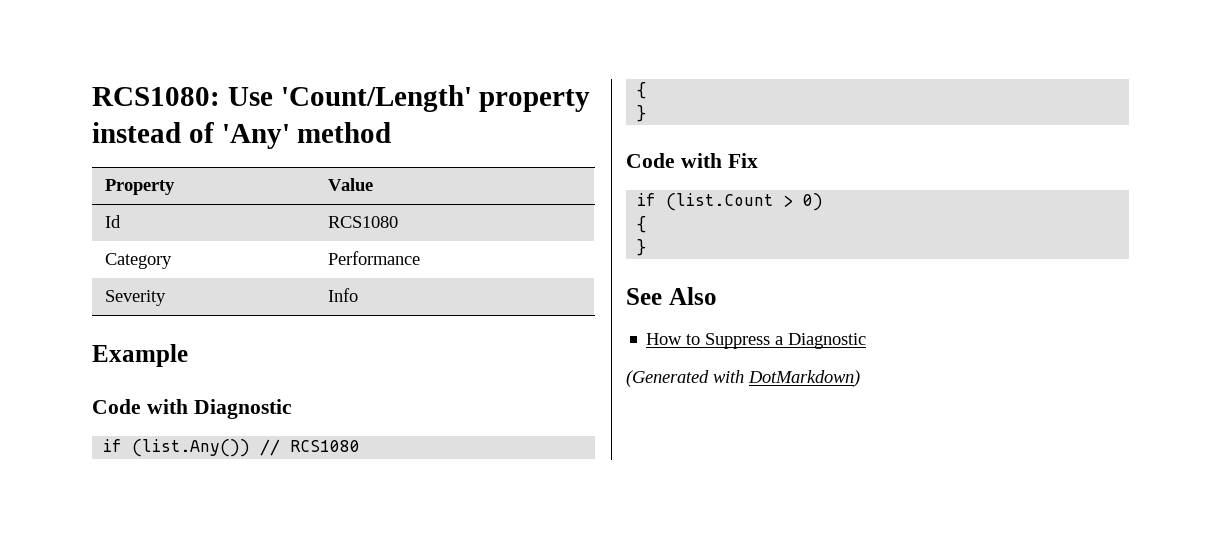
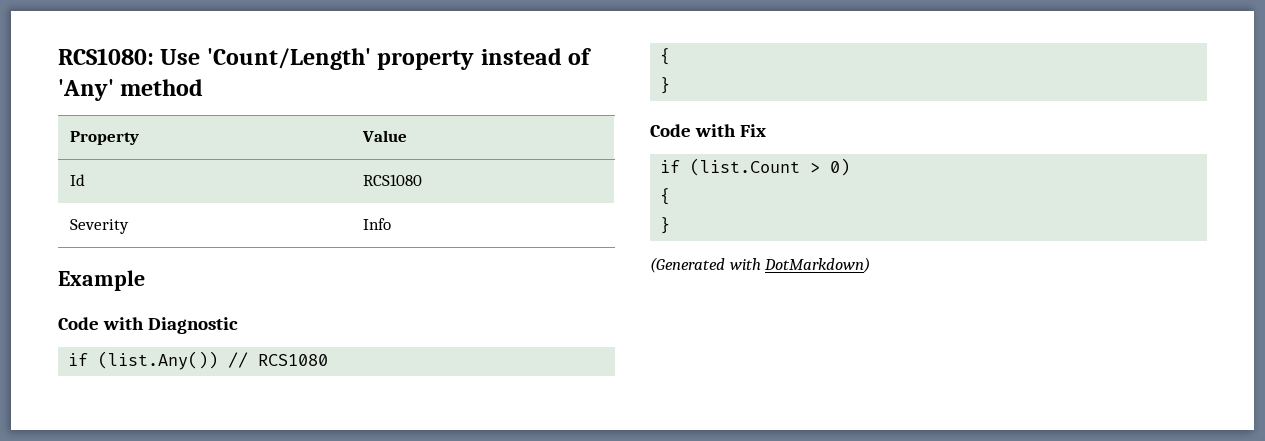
- Category | Performance
- See Also
- How to Suppress a Diagnostic

